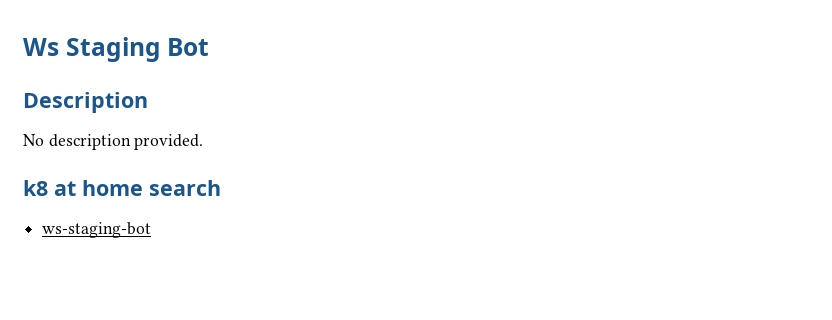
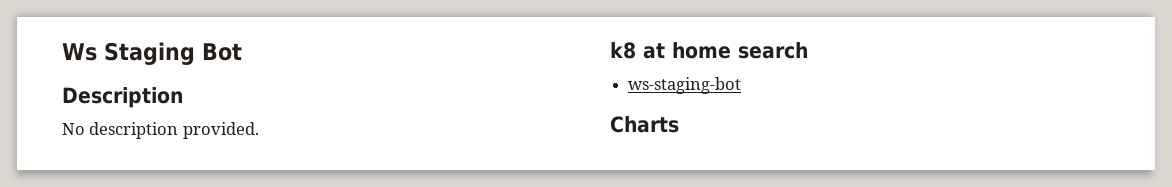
+ Charts

